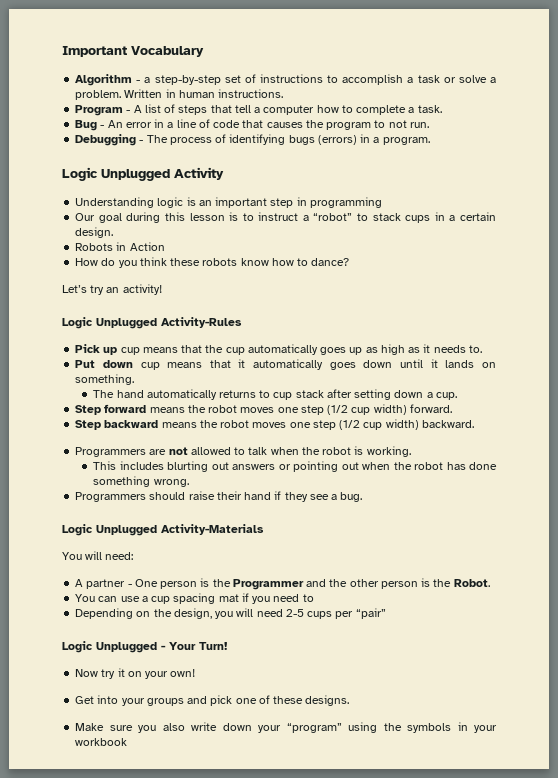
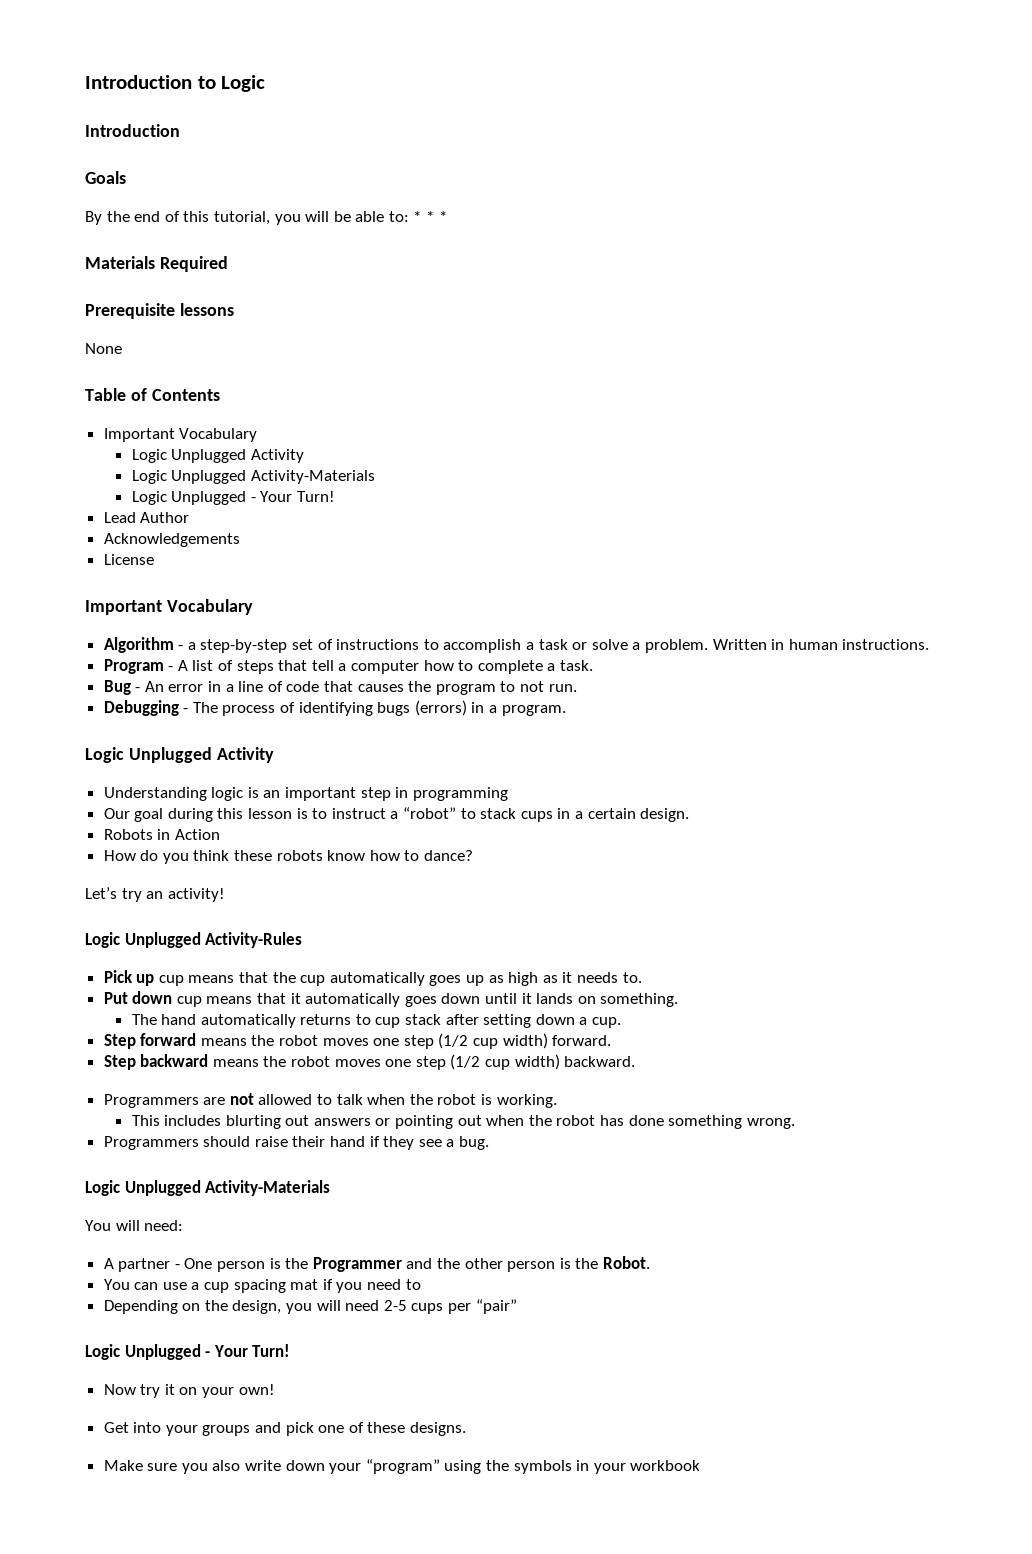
+ Introduction to Logic
+ Introduction
+ Goals
+ By the end of this tutorial, you will be able to: * * *
+ Materials Required
+ Prerequisite lessons
+ None
+ Table of Contents
+ Important Vocabulary
+ Logic Unplugged Activity
+ Logic Unplugged Activity-Materials
+ Logic Unplugged - Your Turn!
+ Lead Author
+ Acknowledgements
+ License

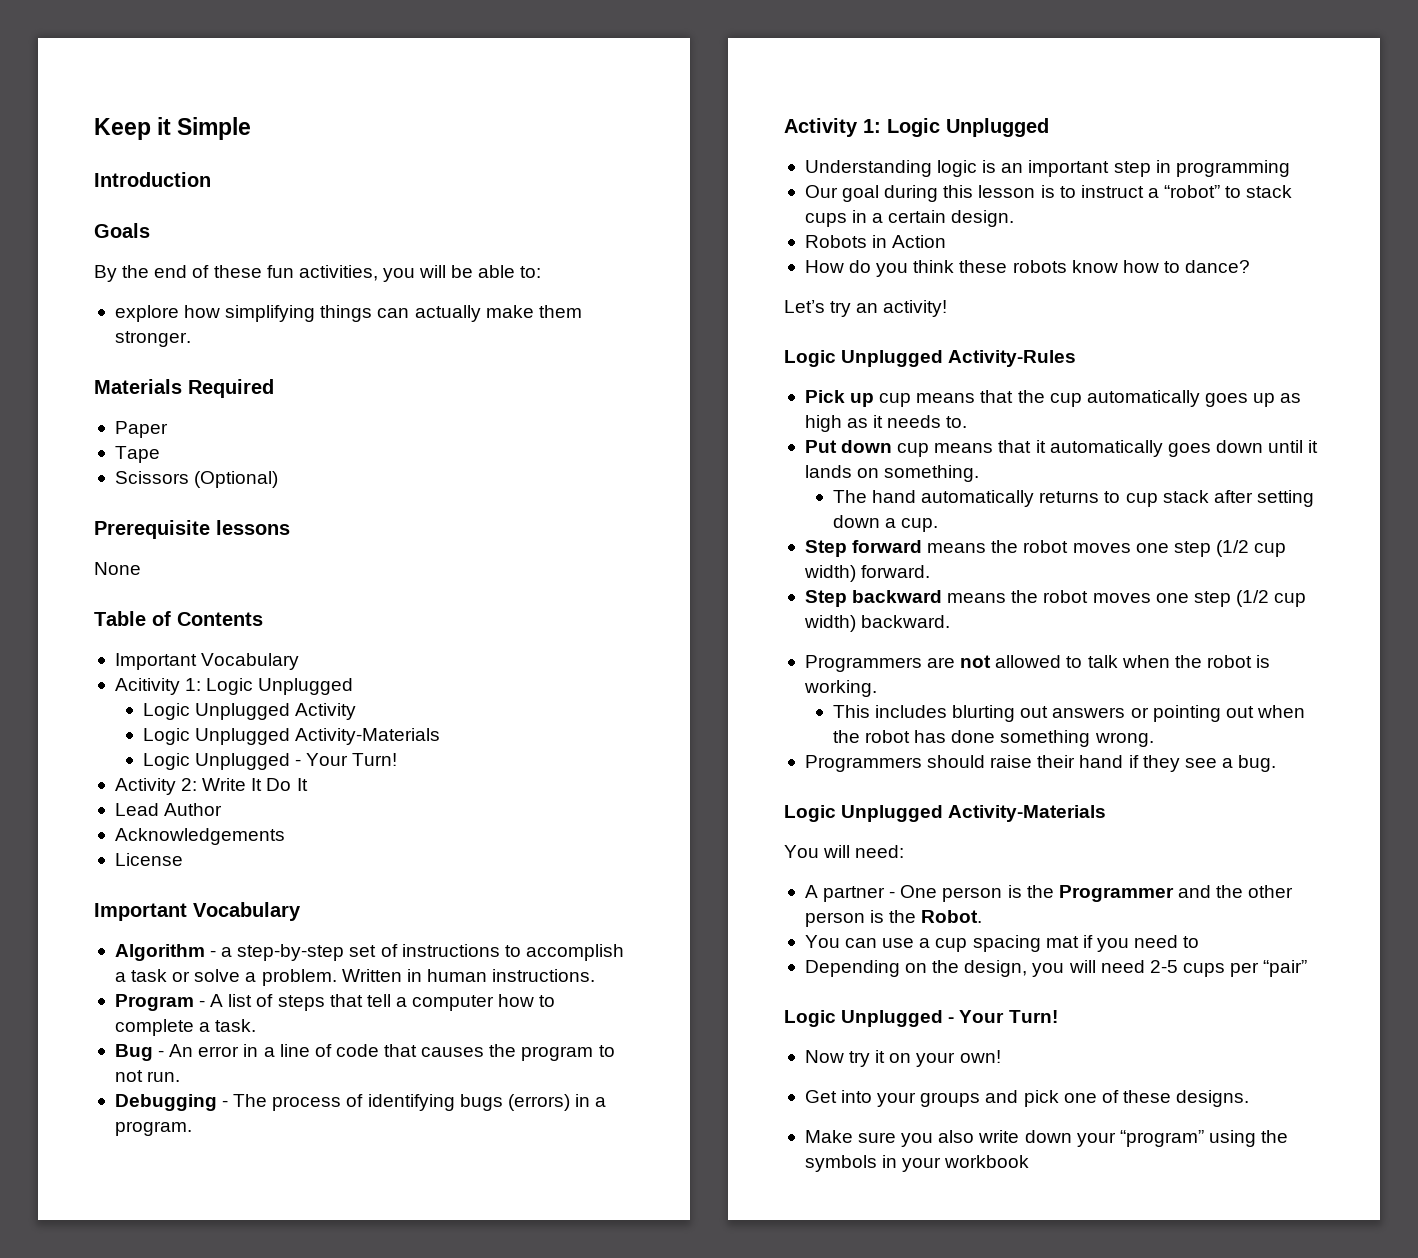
- Introduction to Logic
+ Keep it Simple
- By the end of this tutorial, you will be able to: * * *
+ By the end of these fun activities, you will be able to:
+ explore how simplifying things can actually make them stronger.
  Materials Required
+ Paper
+ Tape
+ Scissors (Optional)
+ Acitivity 1: Logic Unplugged
+ Activity 2: Write It Do It
  Debugging - The process of identifying bugs (errors) in a program.
- Logic Unplugged Activity
+ Activity 1: Logic Unplugged

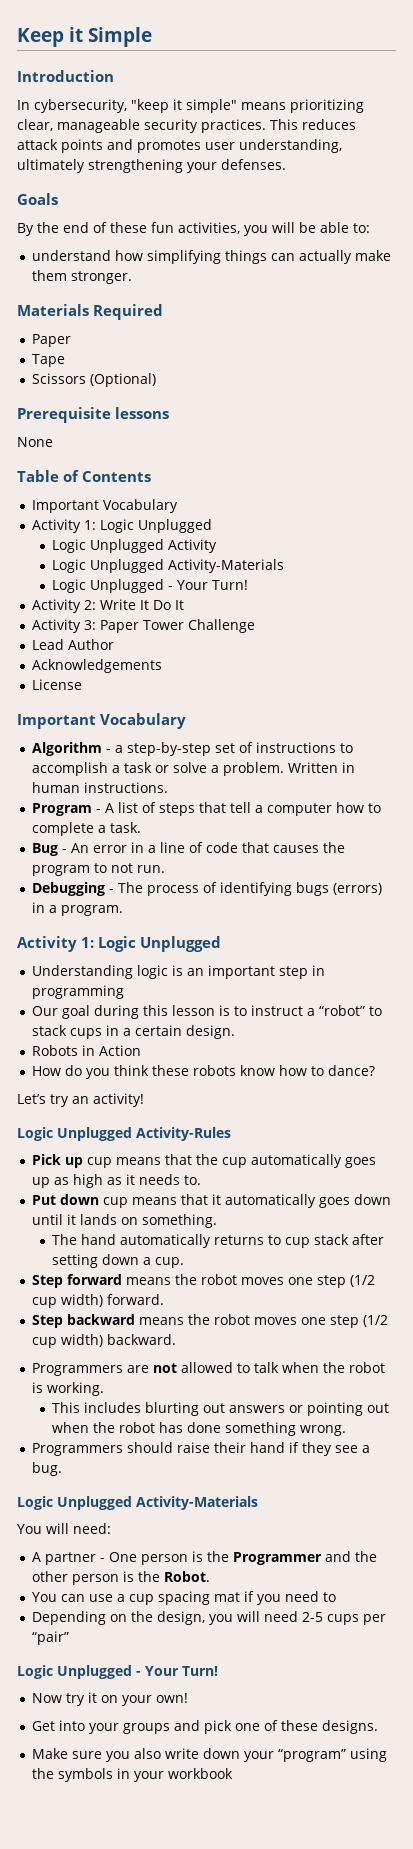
+ In cybersecurity, "keep it simple" means prioritizing clear, manageable security practices. This reduces attack points and promotes user understanding, ultimately strengthening your defenses.
- explore how simplifying things can actually make them stronger.
+ understand how simplifying things can actually make them stronger.
  Table of Contents
  Important Vocabulary
- Acitivity 1: Logic Unplugged
+ Activity 1: Logic Unplugged
+ Activity 3: Paper Tower Challenge

